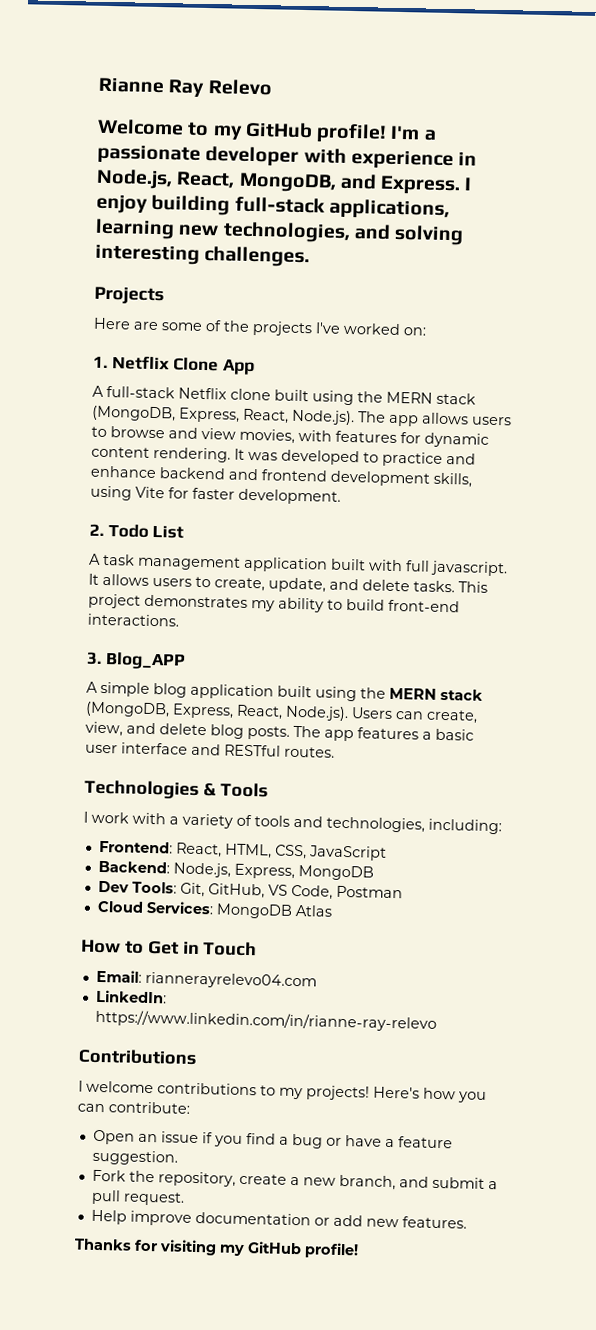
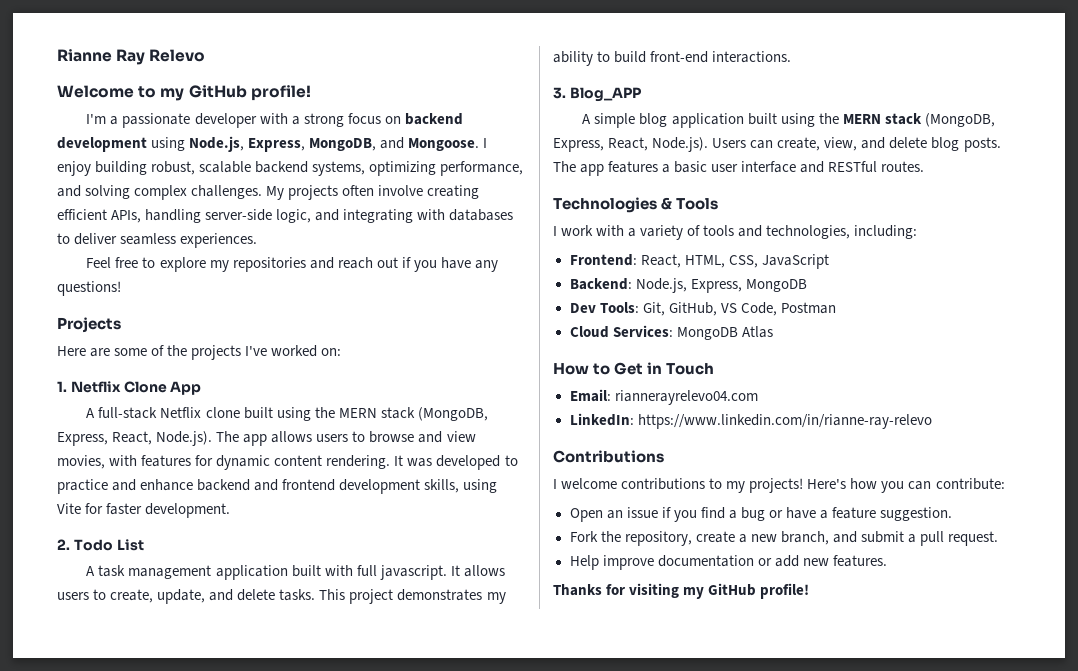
- Welcome to my GitHub profile! I'm a passionate developer with experience in Node.js, React, MongoDB, and Express.
+ Welcome to my GitHub profile!
+ I'm a passionate developer with a strong focus on backend development using Node.js, Express, MongoDB, and Mongoose.
- I enjoy building full-stack applications, learning new technologies, and solving interesting challenges.
+ I enjoy building robust, scalable backend systems, optimizing performance, and solving complex challenges. My projects often involve creating efficient APIs, handling server-side logic, and integrating with databases to deliver seamless experiences.
+ Feel free to explore my repositories and reach out if you have any questions!

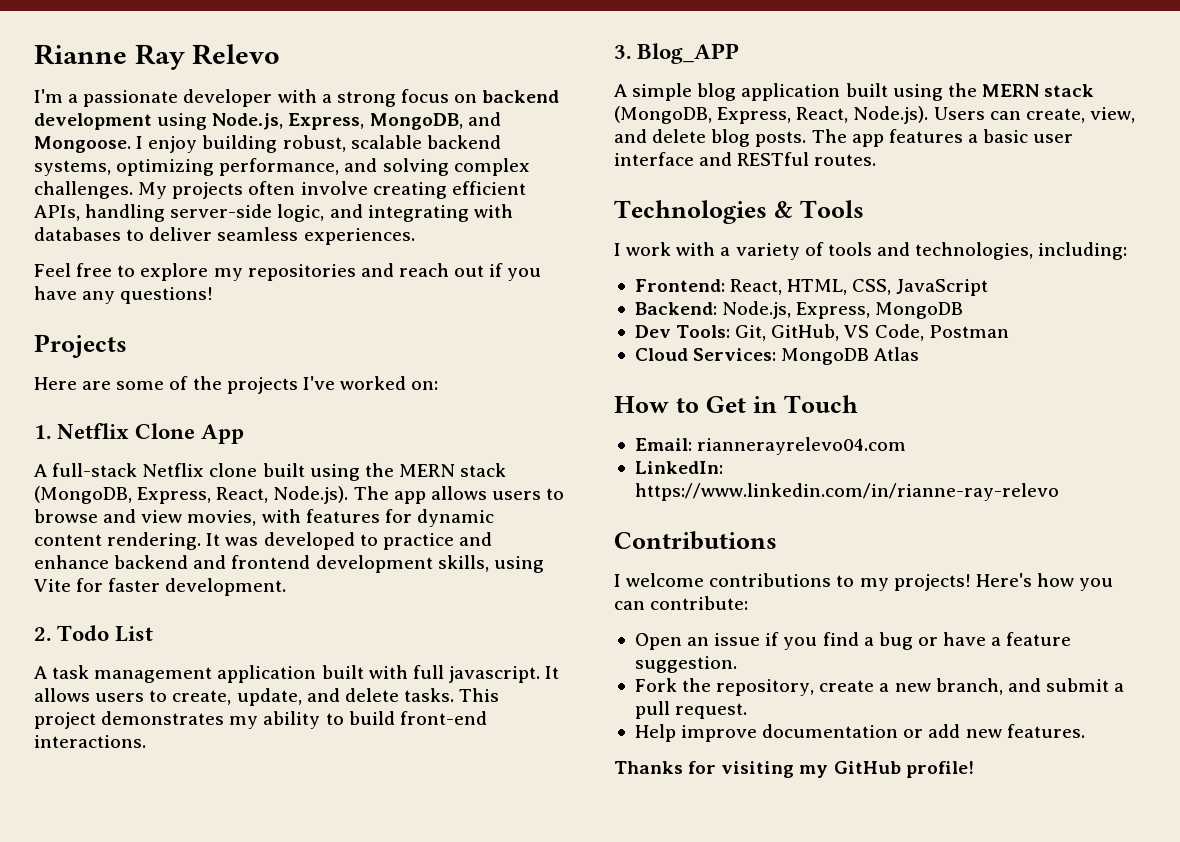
- Welcome to my GitHub profile!

